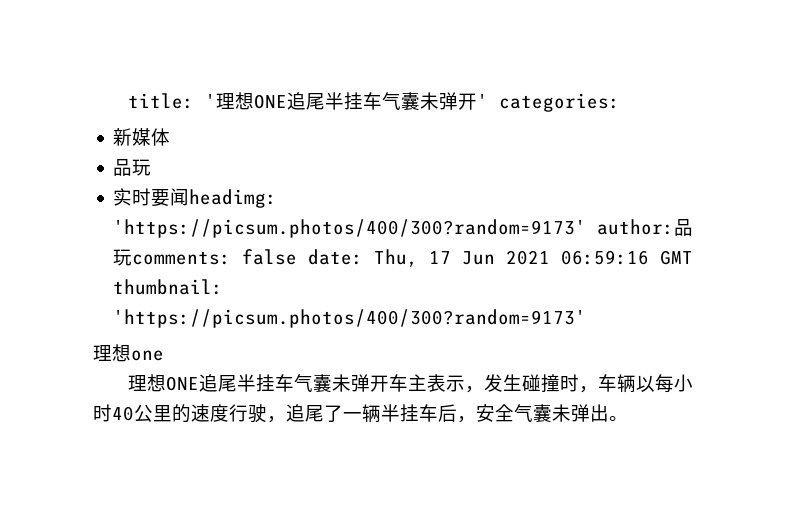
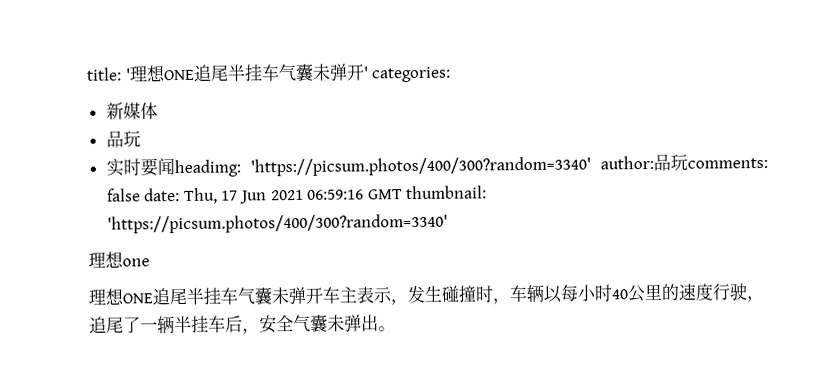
- 实时要闻headimg: 'https://picsum.photos/400/300?random=9173' author:品玩comments: false date: Thu, 17 Jun 2021 06:59:16 GMT thumbnail: 'https://picsum.photos/400/300?random=9173'
+ 实时要闻headimg: 'https://picsum.photos/400/300?random=3340' author:品玩comments: false date: Thu, 17 Jun 2021 06:59:16 GMT thumbnail: 'https://picsum.photos/400/300?random=3340'

